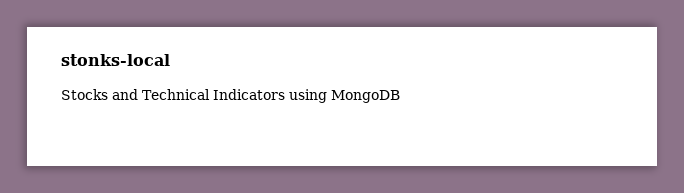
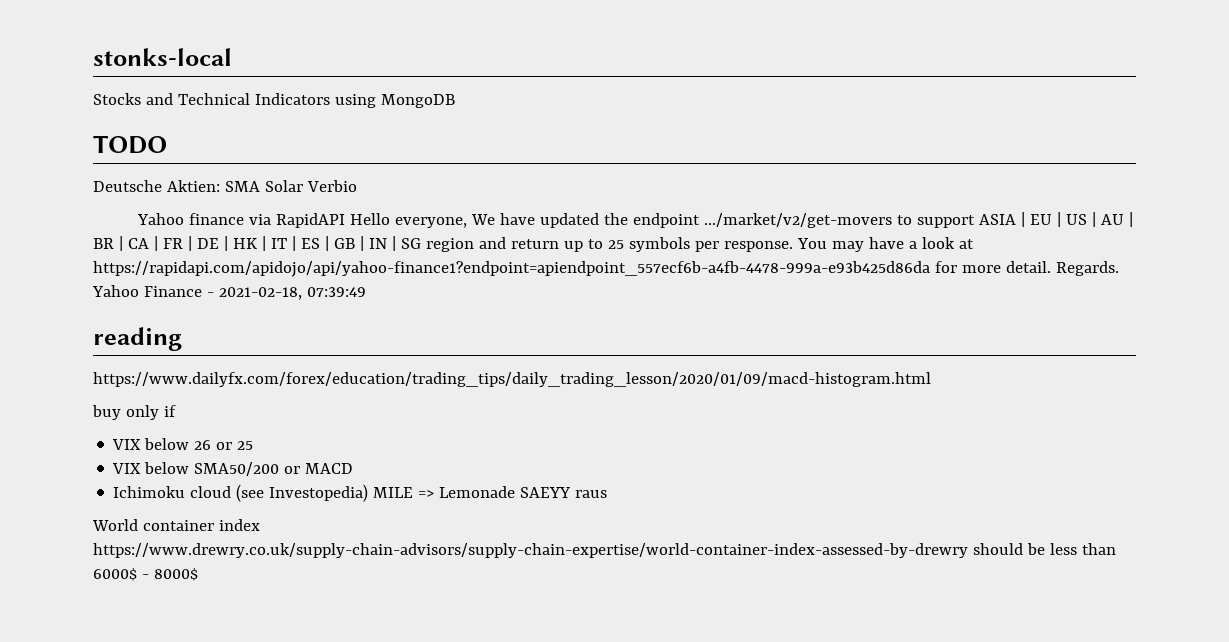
+ TODO
+ Deutsche Aktien: SMA Solar Verbio
+ Yahoo finance via RapidAPI Hello everyone, We have updated the endpoint .../market/v2/get-movers to support ASIA | EU | US | AU | BR | CA | FR | DE | HK | IT | ES | GB | IN | SG region and return up to 25 symbols per response. You may have a look at https://rapidapi.com/apidojo/api/yahoo-finance1?endpoint=apiendpoint_557ecf6b-a4fb-4478-999a-e93b425d86da for more detail. Regards. Yahoo Finance - 2021-02-18, 07:39:49
+ reading
+ https://www.dailyfx.com/forex/education/trading_tips/daily_trading_lesson/2020/01/09/macd-histogram.html
+ buy only if
+ VIX below 26 or 25
+ VIX below SMA50/200 or MACD
+ Ichimoku cloud (see Investopedia) MILE => Lemonade SAEYY raus
+ World container index https://www.drewry.co.uk/supply-chain-advisors/supply-chain-expertise/world-container-index-assessed-by-drewry should be less than 6000$ - 8000$

